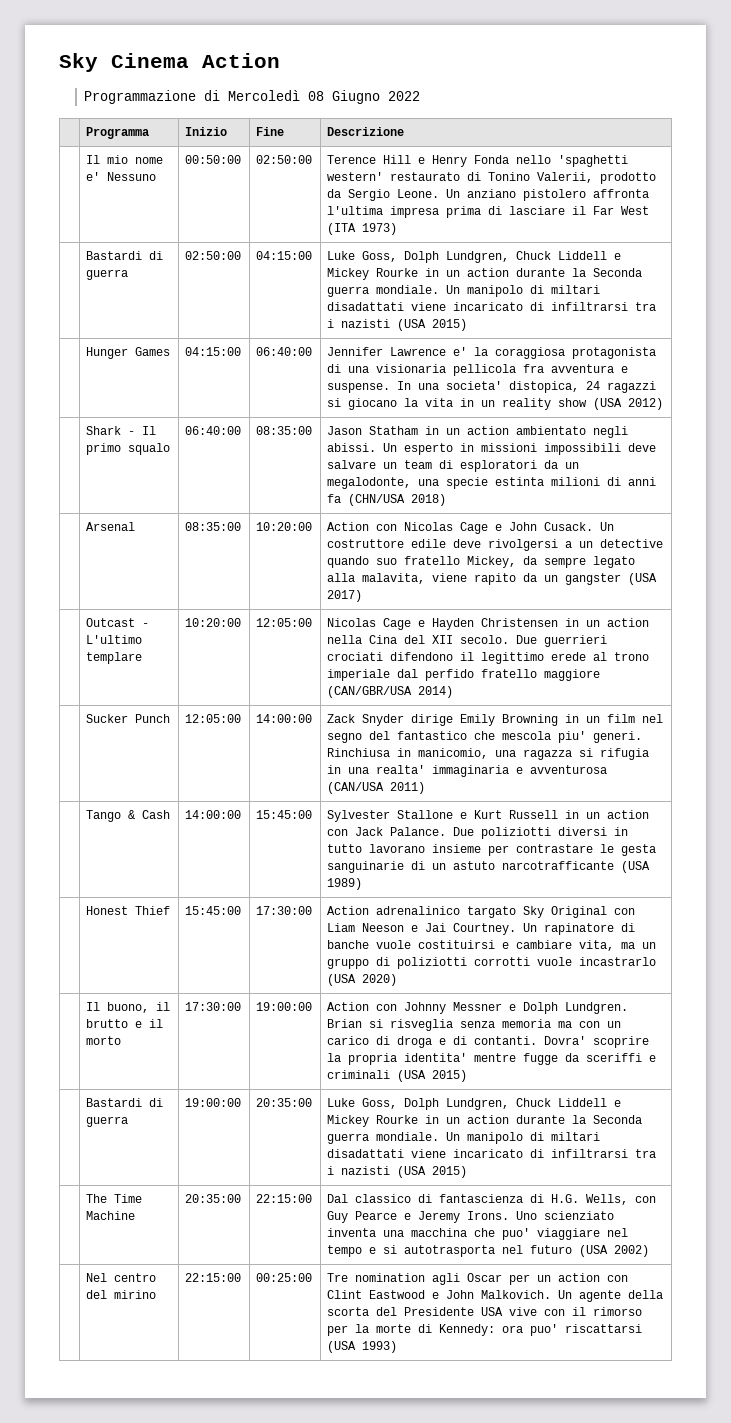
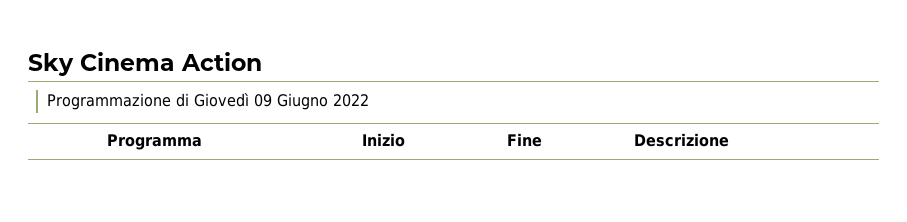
- Programmazione di Mercoledì 08 Giugno 2022
+ Programmazione di Giovedì 09 Giugno 2022
- | Il mio nome e' Nessuno | 00:50:00 | 02:50:00 | Terence Hill e Henry Fonda nello 'spaghetti western' restaurato di Tonino Valerii, prodotto da Sergio Leone. Un anziano pistolero affronta l'ultima impresa prima di lasciare il Far West (ITA 1973)
- | Bastardi di guerra | 02:50:00 | 04:15:00 | Luke Goss, Dolph Lundgren, Chuck Liddell e Mickey Rourke in un action durante la Seconda guerra mondiale. Un manipolo di miltari disadattati viene incaricato di infiltrarsi tra i nazisti (USA 2015)
- | Hunger Games | 04:15:00 | 06:40:00 | Jennifer Lawrence e' la coraggiosa protagonista di una visionaria pellicola fra avventura e suspense. In una societa' distopica, 24 ragazzi si giocano la vita in un reality show (USA 2012)
- | Shark - Il primo squalo | 06:40:00 | 08:35:00 | Jason Statham in un action ambientato negli abissi. Un esperto in missioni impossibili deve salvare un team di esploratori da un megalodonte, una specie estinta milioni di anni fa (CHN/USA 2018)
- | Arsenal | 08:35:00 | 10:20:00 | Action con Nicolas Cage e John Cusack. Un costruttore edile deve rivolgersi a un detective quando suo fratello Mickey, da sempre legato alla malavita, viene rapito da un gangster (USA 2017)
- | Outcast - L'ultimo templare | 10:20:00 | 12:05:00 | Nicolas Cage e Hayden Christensen in un action nella Cina del XII secolo. Due guerrieri crociati difendono il legittimo erede al trono imperiale dal perfido fratello maggiore (CAN/GBR/USA 2014)
- | Sucker Punch | 12:05:00 | 14:00:00 | Zack Snyder dirige Emily Browning in un film nel segno del fantastico che mescola piu' generi. Rinchiusa in manicomio, una ragazza si rifugia in una realta' immaginaria e avventurosa (CAN/USA 2011)
- | Tango & Cash | 14:00:00 | 15:45:00 | Sylvester Stallone e Kurt Russell in un action con Jack Palance. Due poliziotti diversi in tutto lavorano insieme per contrastare le gesta sanguinarie di un astuto narcotrafficante (USA 1989)
- | Honest Thief | 15:45:00 | 17:30:00 | Action adrenalinico targato Sky Original con Liam Neeson e Jai Courtney. Un rapinatore di banche vuole costituirsi e cambiare vita, ma un gruppo di poliziotti corrotti vuole incastrarlo (USA 2020)
- | Il buono, il brutto e il morto | 17:30:00 | 19:00:00 | Action con Johnny Messner e Dolph Lundgren. Brian si risveglia senza memoria ma con un carico di droga e di contanti. Dovra' scoprire la propria identita' mentre fugge da sceriffi e criminali (USA 2015)
- | Bastardi di guerra | 19:00:00 | 20:35:00 | Luke Goss, Dolph Lundgren, Chuck Liddell e Mickey Rourke in un action durante la Seconda guerra mondiale. Un manipolo di miltari disadattati viene incaricato di infiltrarsi tra i nazisti (USA 2015)
- | The Time Machine | 20:35:00 | 22:15:00 | Dal classico di fantascienza di H.G. Wells, con Guy Pearce e Jeremy Irons. Uno scienziato inventa una macchina che puo' viaggiare nel tempo e si autotrasporta nel futuro (USA 2002)
- | Nel centro del mirino | 22:15:00 | 00:25:00 | Tre nomination agli Oscar per un action con Clint Eastwood e John Malkovich. Un agente della scorta del Presidente USA vive con il rimorso per la morte di Kennedy: ora puo' riscattarsi (USA 1993)

